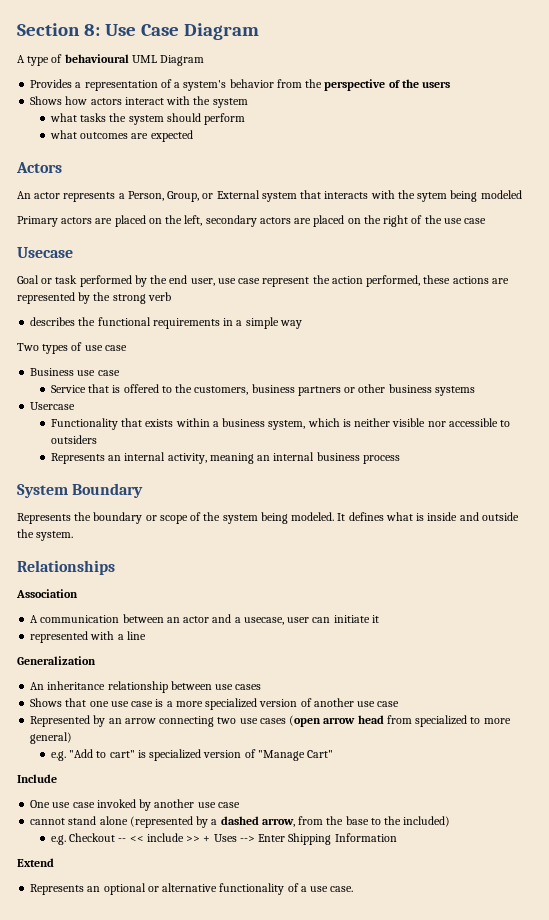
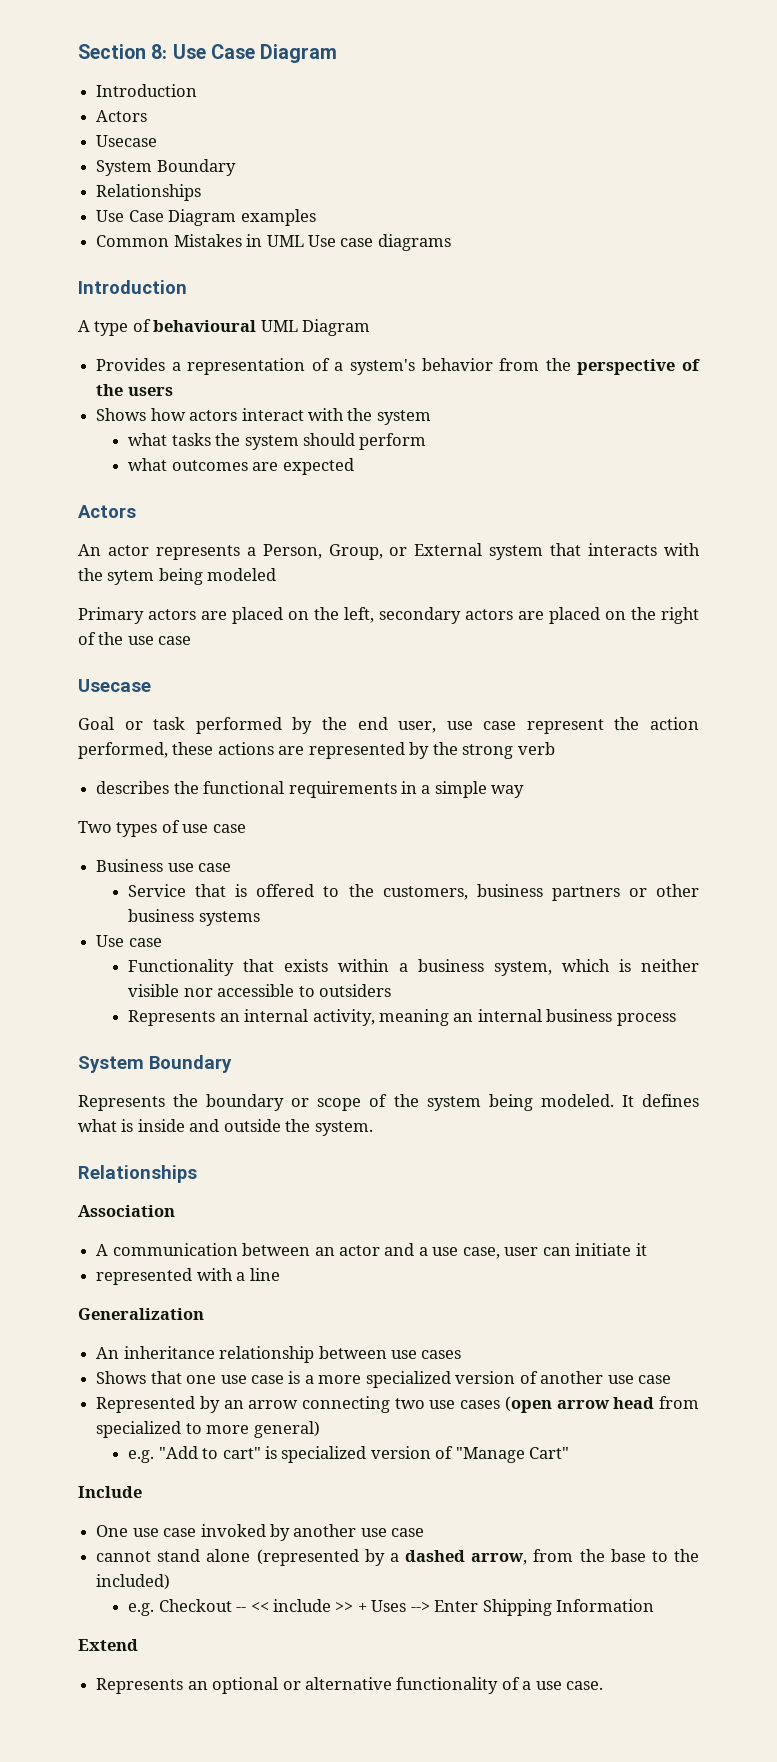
  Section 8: Use Case Diagram
+ Introduction
+ Actors
+ Usecase
+ System Boundary
+ Relationships
+ Use Case Diagram examples
+ Common Mistakes in UML Use case diagrams
+ Introduction
  Service that is offered to the customers, business partners or other business systems
- Usercase
+ Use case
- A communication between an actor and a usecase, user can initiate it
+ A communication between an actor and a use case, user can initiate it

